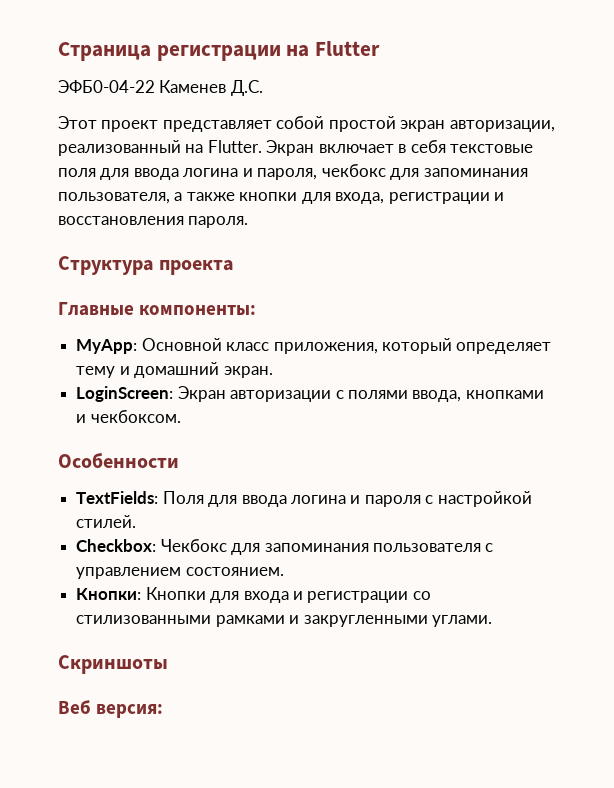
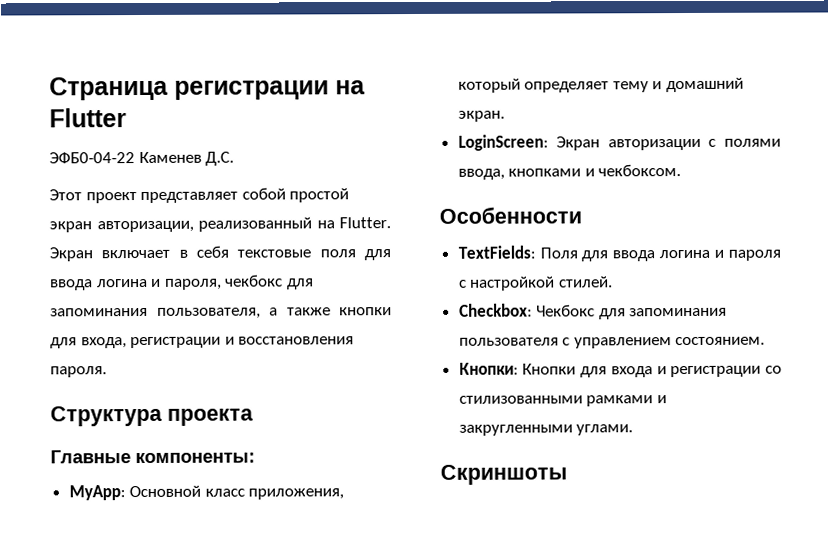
- Веб версия:

